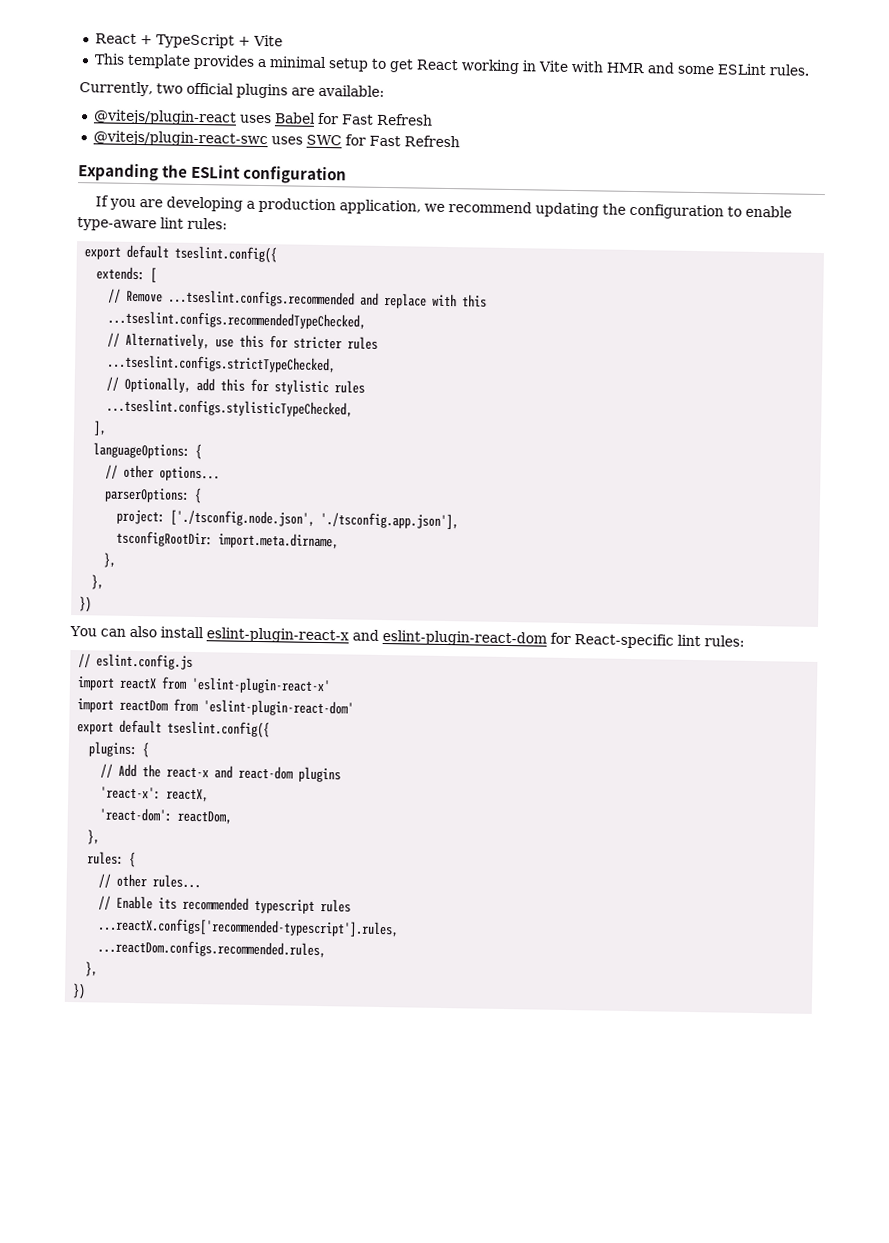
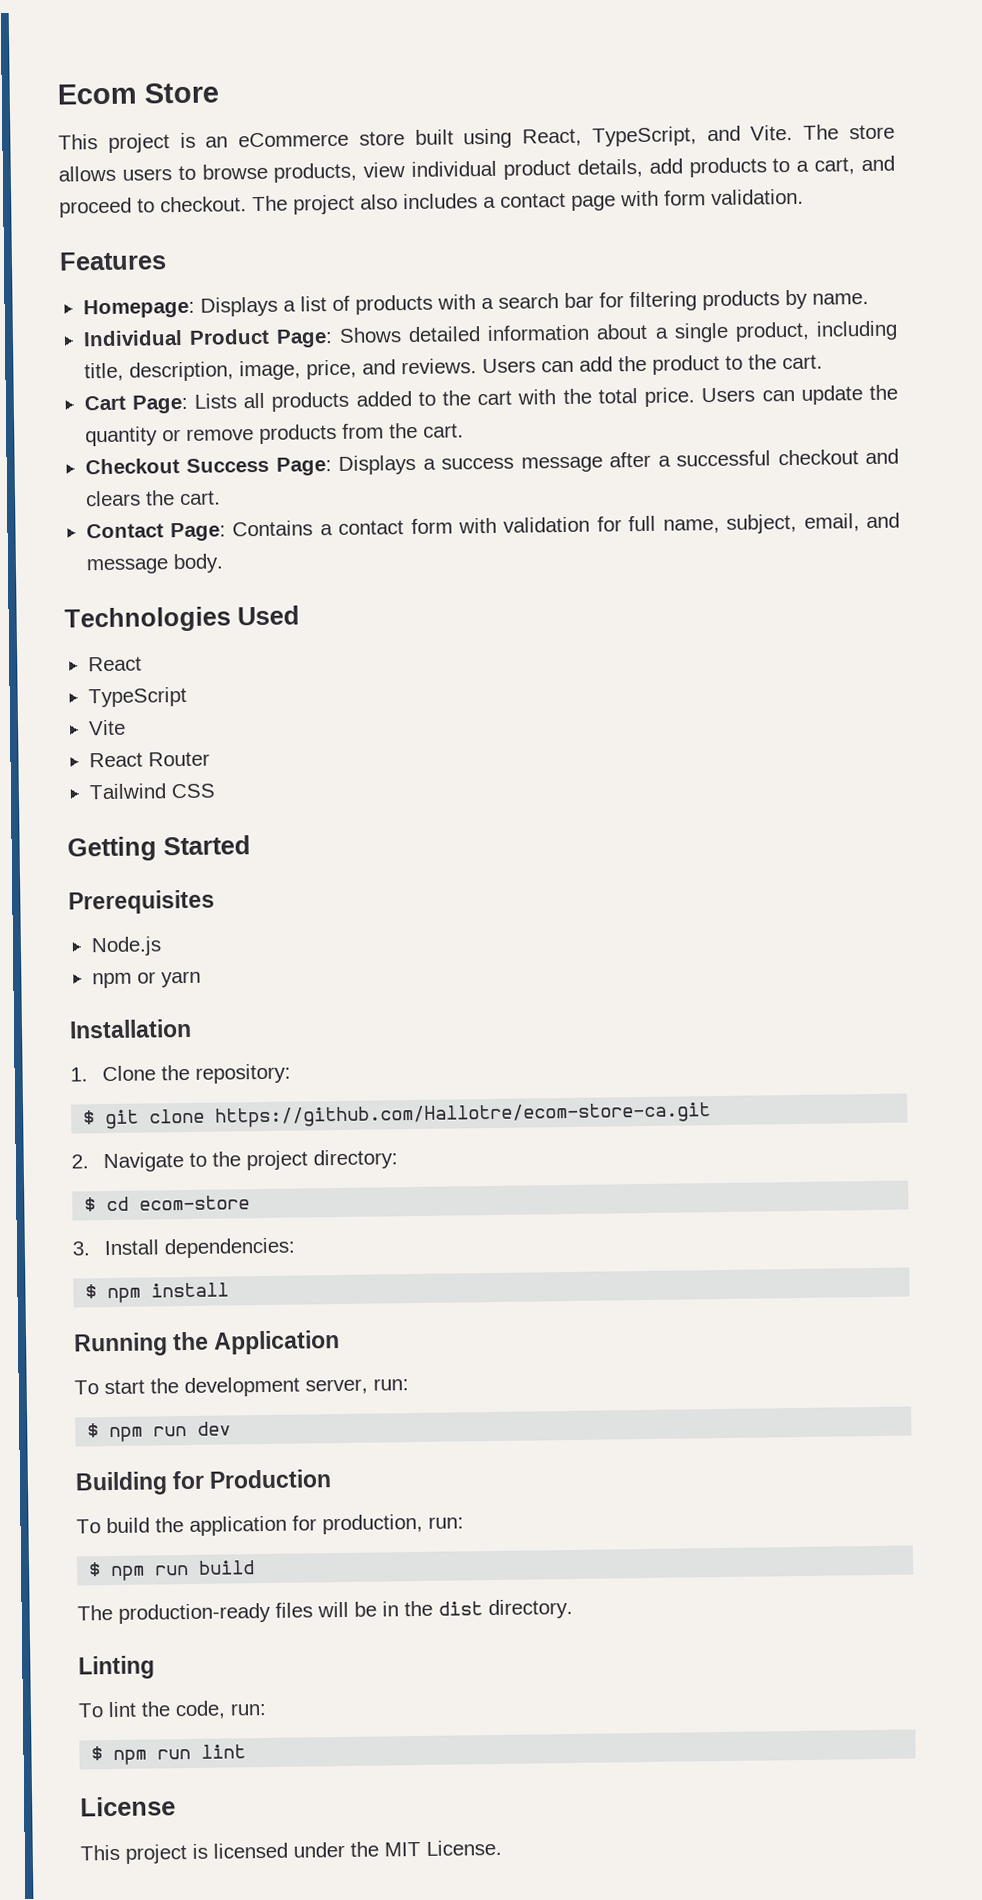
- React + TypeScript + Vite
+ Ecom Store
+ This project is an eCommerce store built using React, TypeScript, and Vite. The store allows users to browse products, view individual product details, add products to a cart, and proceed to checkout. The project also includes a contact page with form validation.
+ Features
+ Homepage: Displays a list of products with a search bar for filtering products by name.
+ Individual Product Page: Shows detailed information about a single product, including title, description, image, price, and reviews. Users can add the product to the cart.
+ Cart Page: Lists all products added to the cart with the total price. Users can update the quantity or remove products from the cart.
+ Checkout Success Page: Displays a success message after a successful checkout and clears the cart.
+ Contact Page: Contains a contact form with validation for full name, subject, email, and message body.
+ Technologies Used
+ React
+ TypeScript
+ Vite
- This template provides a minimal setup to get React working in Vite with HMR and some ESLint rules.
- Currently, two official plugins are available:
- @vitejs/plugin-react uses Babel for Fast Refresh
- @vitejs/plugin-react-swc uses SWC for Fast Refresh
- Expanding the ESLint configuration
- If you are developing a production application, we recommend updating the configuration to enable type-aware lint rules:
- export default tseslint.config({
- extends: [
- // Remove ...tseslint.configs.recommended and replace with this
- ...tseslint.configs.recommendedTypeChecked,
- // Alternatively, use this for stricter rules
- ...tseslint.configs.strictTypeChecked,
- // Optionally, add this for stylistic rules
- ...tseslint.configs.stylisticTypeChecked,
- ],
- languageOptions: {
- // other options...
- parserOptions: {
- project: ['./tsconfig.node.json', './tsconfig.app.json'],
- tsconfigRootDir: import.meta.dirname,
- },
- },
- })
- You can also install eslint-plugin-react-x and eslint-plugin-react-dom for React-specific lint rules:
- // eslint.config.js
- import reactX from 'eslint-plugin-react-x'
- import reactDom from 'eslint-plugin-react-dom'
- export default tseslint.config({
- plugins: {
- // Add the react-x and react-dom plugins
- 'react-x': reactX,
- 'react-dom': reactDom,
- },
- rules: {
- // other rules...
- // Enable its recommended typescript rules
- ...reactX.configs['recommended-typescript'].rules,
- ...reactDom.configs.recommended.rules,
- },
- })
+ React Router
+ Tailwind CSS
+ Getting Started
+ Prerequisites
+ Node.js
+ npm or yarn
+ Installation
+ 1. Clone the repository:
+ $ git clone https://github.com/Hallotre/ecom-store-ca.git
+ 2. Navigate to the project directory:
+ $ cd ecom-store
+ 3. Install dependencies:
+ $ npm install
+ Running the Application
+ To start the development server, run:
+ $ npm run dev
+ Building for Production
+ To build the application for production, run:
+ $ npm run build
+ The production-ready files will be in the dist directory.
+ Linting
+ To lint the code, run:
+ $ npm run lint
+ License
+ This project is licensed under the MIT License.

